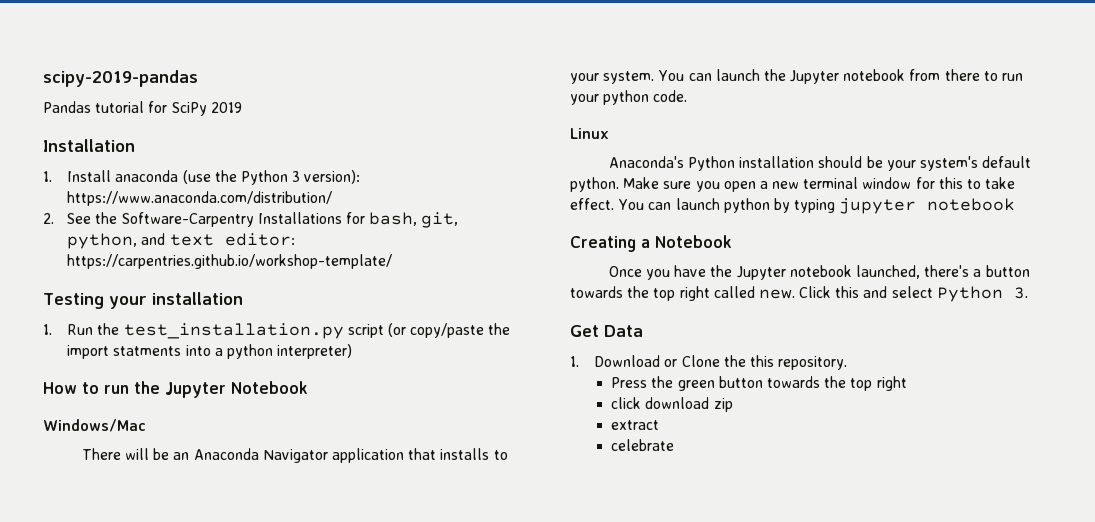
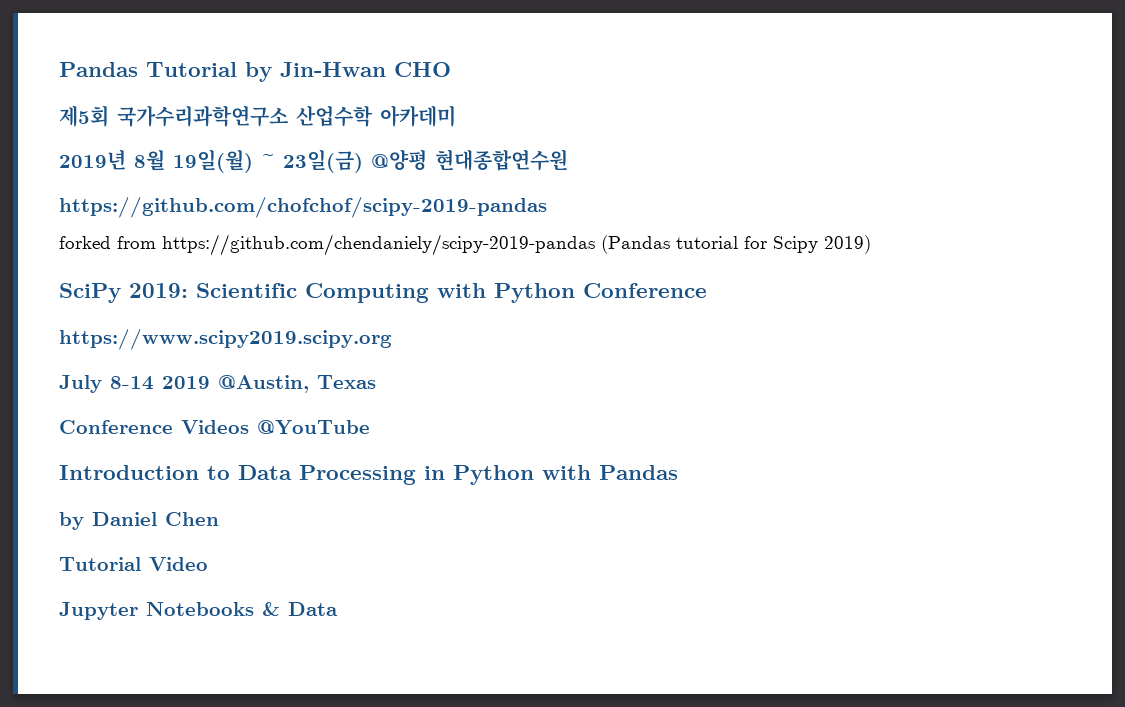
- scipy-2019-pandas
- Pandas tutorial for SciPy 2019
- Installation
- 1. Install anaconda (use the Python 3 version): https://www.anaconda.com/distribution/
- 2. See the Software-Carpentry Installations for bash, git, python, and text editor: https://carpentries.github.io/workshop-template/
- Testing your installation
- 1. Run the test_installation.py script (or copy/paste the import statments into a python interpreter)
- How to run the Jupyter Notebook
- Windows/Mac
- There will be an Anaconda Navigator application that installs to your system. You can launch the Jupyter notebook from there to run your python code.
- Linux
- Anaconda's Python installation should be your system's default python. Make sure you open a new terminal window for this to take effect. You can launch python by typing jupyter notebook
- Creating a Notebook
- Once you have the Jupyter notebook launched, there's a button towards the top right called new. Click this and select Python 3.
- Get Data
- 1. Download or Clone the this repository.
- Press the green button towards the top right
- click download zip
- extract
- celebrate
+ Pandas Tutorial by Jin-Hwan CHO
+ 제5회 국가수리과학연구소 산업수학 아카데미
+ 2019년 8월 19일(월) ~ 23일(금) @양평 현대종합연수원
+ https://github.com/chofchof/scipy-2019-pandas
+ forked from https://github.com/chendaniely/scipy-2019-pandas (Pandas tutorial for Scipy 2019)
+ SciPy 2019: Scientific Computing with Python Conference
+ https://www.scipy2019.scipy.org
+ July 8-14 2019 @Austin, Texas
+ Conference Videos @YouTube
+ Introduction to Data Processing in Python with Pandas
+ by Daniel Chen
+ Tutorial Video
+ Jupyter Notebooks & Data

